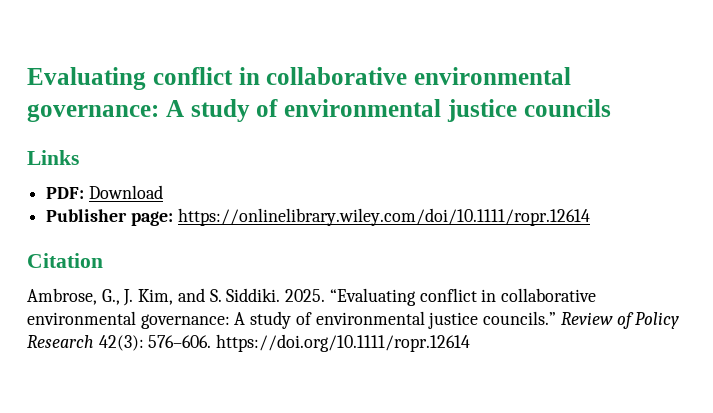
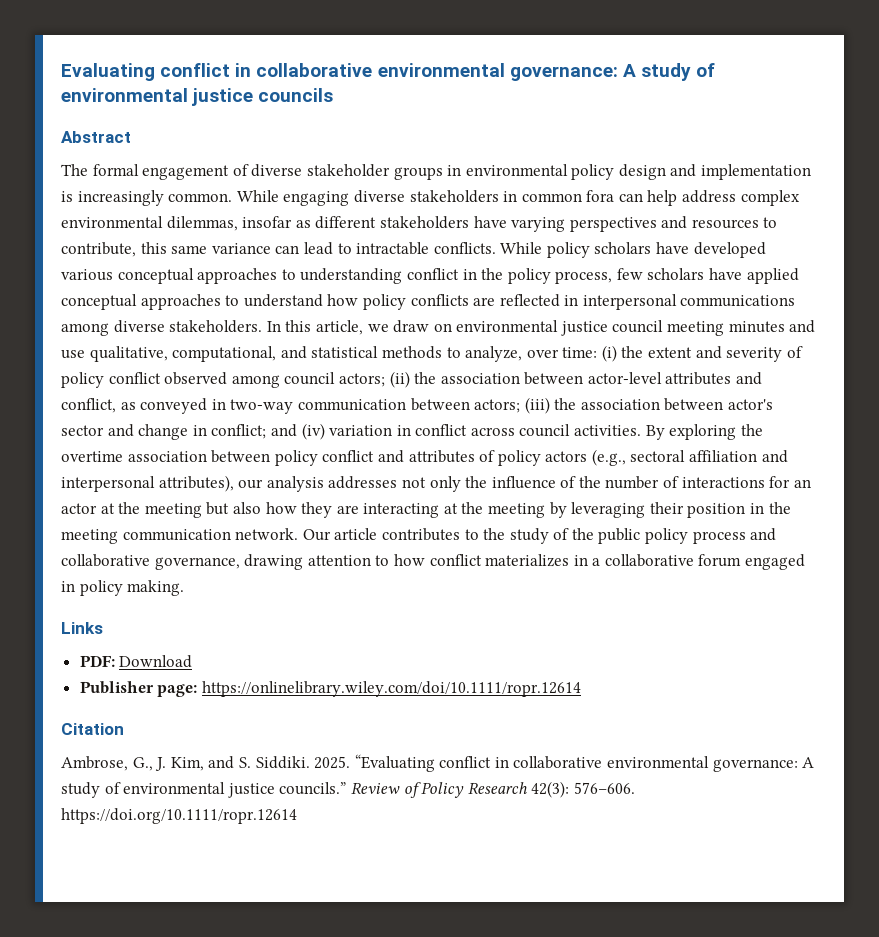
+ Abstract
+ The formal engagement of diverse stakeholder groups in environmental policy design and implementation is increasingly common. While engaging diverse stakeholders in common fora can help address complex environmental dilemmas, insofar as different stakeholders have varying perspectives and resources to contribute, this same variance can lead to intractable conflicts. While policy scholars have developed various conceptual approaches to understanding conflict in the policy process, few scholars have applied conceptual approaches to understand how policy conflicts are reflected in interpersonal communications among diverse stakeholders. In this article, we draw on environmental justice council meeting minutes and use qualitative, computational, and statistical methods to analyze, over time: (i) the extent and severity of policy conflict observed among council actors; (ii) the association between actor-level attributes and conflict, as conveyed in two-way communication between actors; (iii) the association between actor's sector and change in conflict; and (iv) variation in conflict across council activities. By exploring the overtime association between policy conflict and attributes of policy actors (e.g., sectoral affiliation and interpersonal attributes), our analysis addresses not only the influence of the number of interactions for an actor at the meeting but also how they are interacting at the meeting by leveraging their position in the meeting communication network. Our article contributes to the study of the public policy process and collaborative governance, drawing attention to how conflict materializes in a collaborative forum engaged in policy making.

